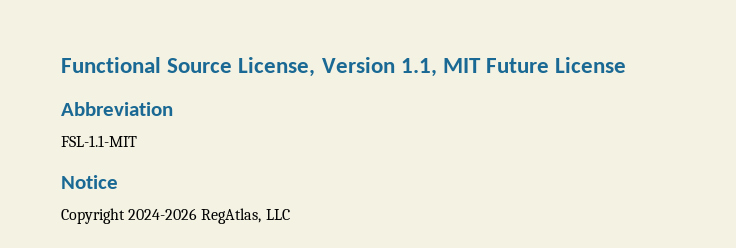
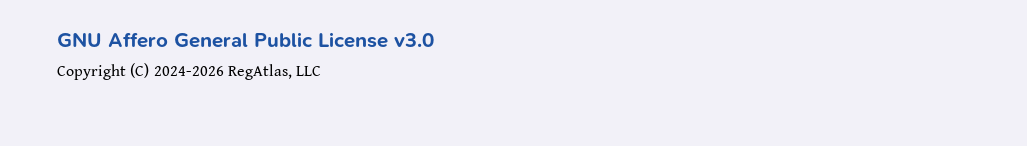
- Functional Source License, Version 1.1, MIT Future License
- Abbreviation
- FSL-1.1-MIT
- Notice
+ GNU Affero General Public License v3.0
- Copyright 2024-2026 RegAtlas, LLC
+ Copyright (C) 2024-2026 RegAtlas, LLC

